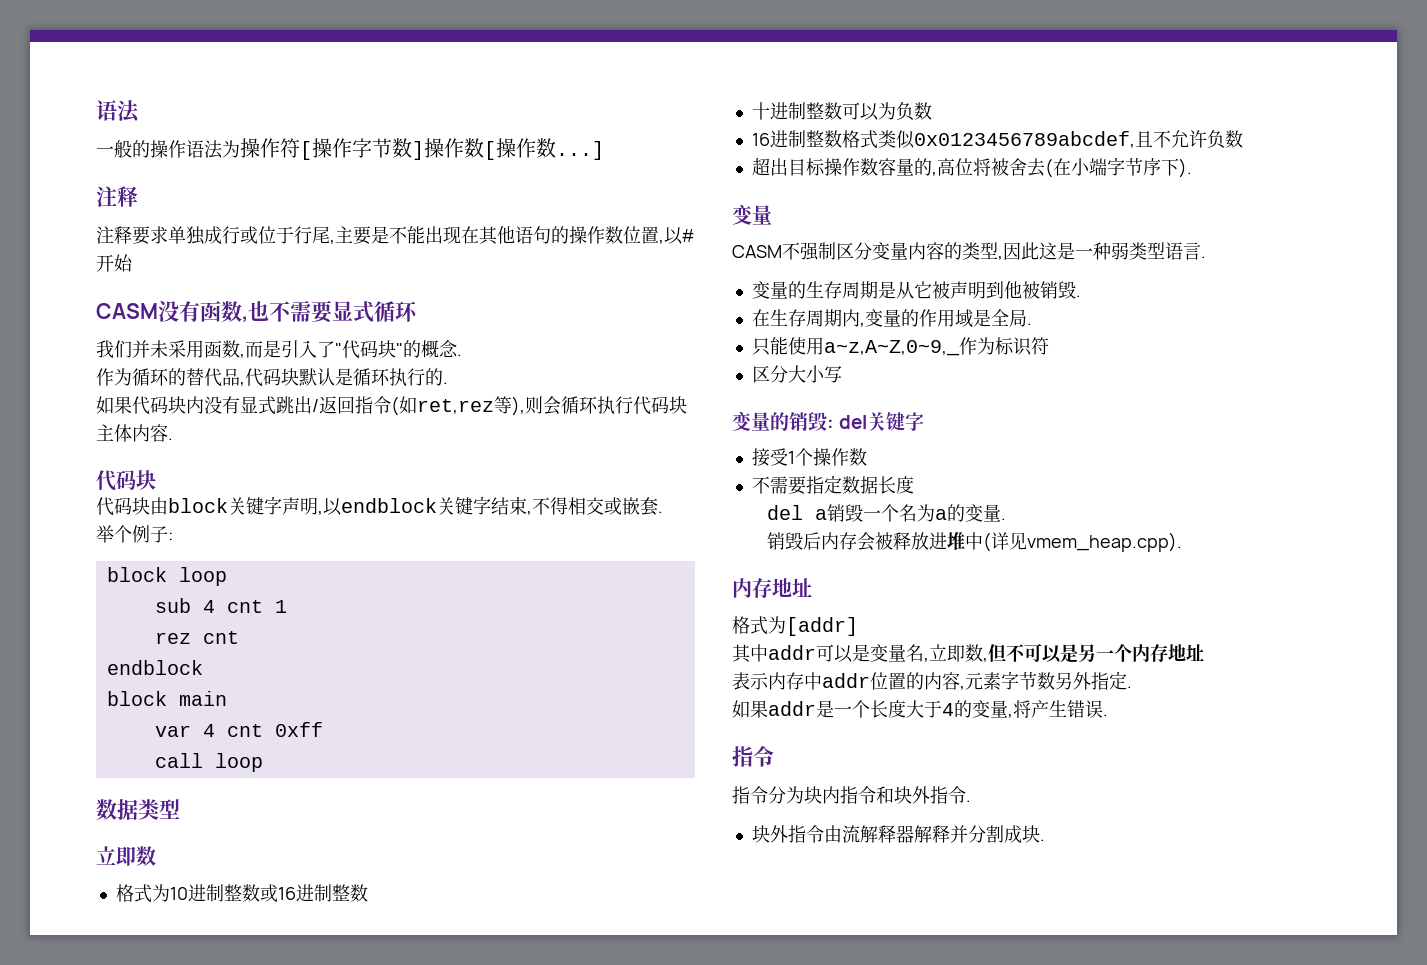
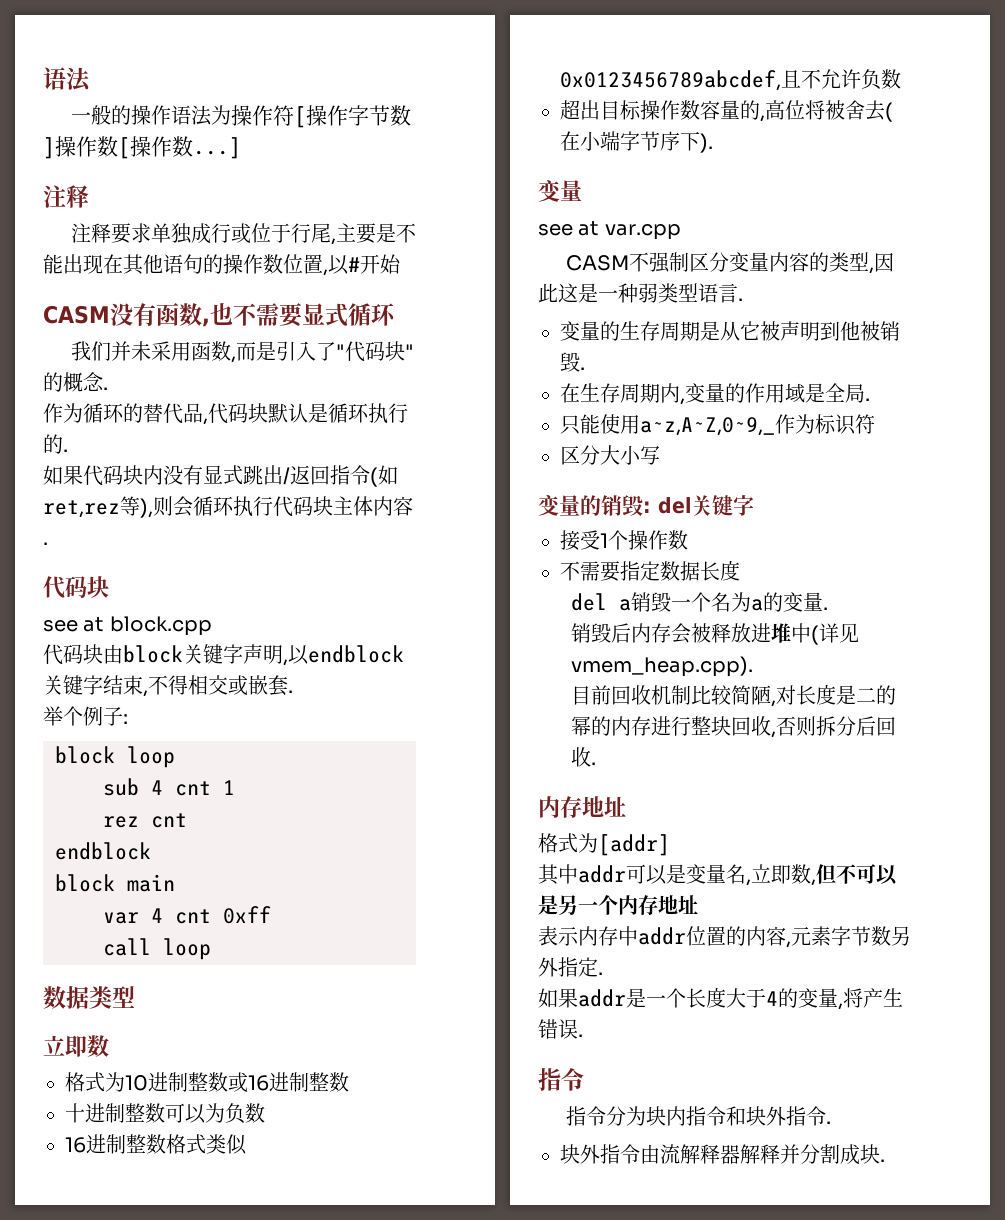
+ see at block.cpp
+ see at var.cpp
+ 目前回收机制比较简陋,对长度是二的幂的内存进行整块回收,否则拆分后回收.

